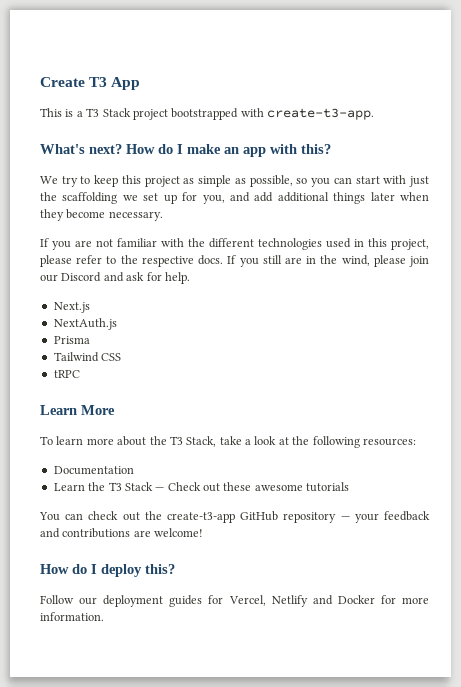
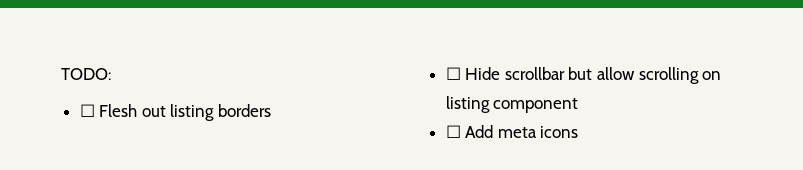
- Create T3 App
- This is a T3 Stack project bootstrapped with create-t3-app.
- What's next? How do I make an app with this?
- We try to keep this project as simple as possible, so you can start with just the scaffolding we set up for you, and add additional things later when they become necessary.
- If you are not familiar with the different technologies used in this project, please refer to the respective docs. If you still are in the wind, please join our Discord and ask for help.
- Next.js
- NextAuth.js
- Prisma
- Tailwind CSS
- tRPC
- Learn More
- To learn more about the T3 Stack, take a look at the following resources:
- Documentation
- Learn the T3 Stack — Check out these awesome tutorials
- You can check out the create-t3-app GitHub repository — your feedback and contributions are welcome!
- How do I deploy this?
- Follow our deployment guides for Vercel, Netlify and Docker for more information.
+ TODO:
+ ☐ Flesh out listing borders
+ ☐ Hide scrollbar but allow scrolling on listing component
+ ☐ Add meta icons

